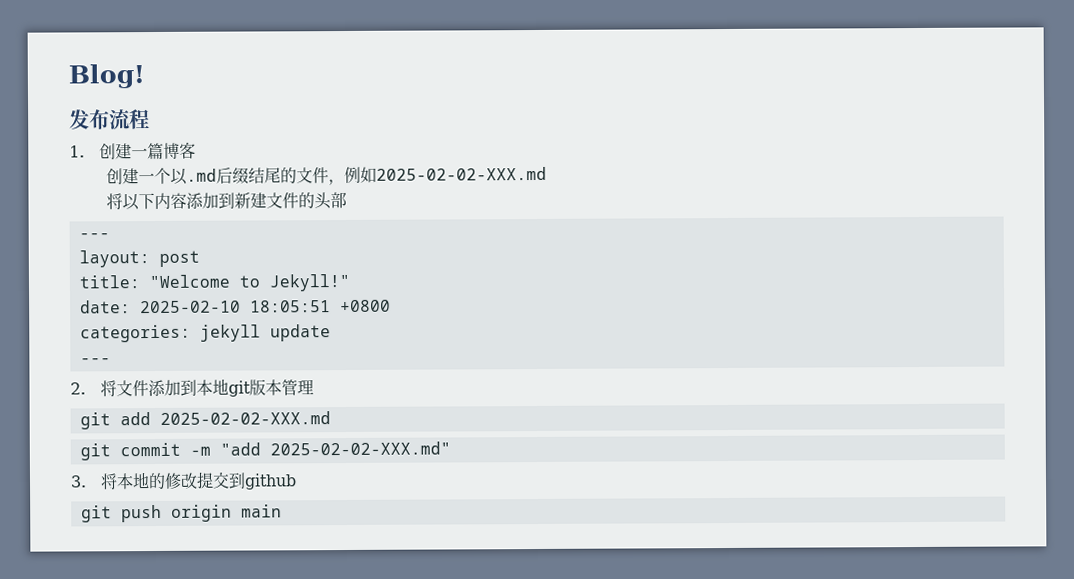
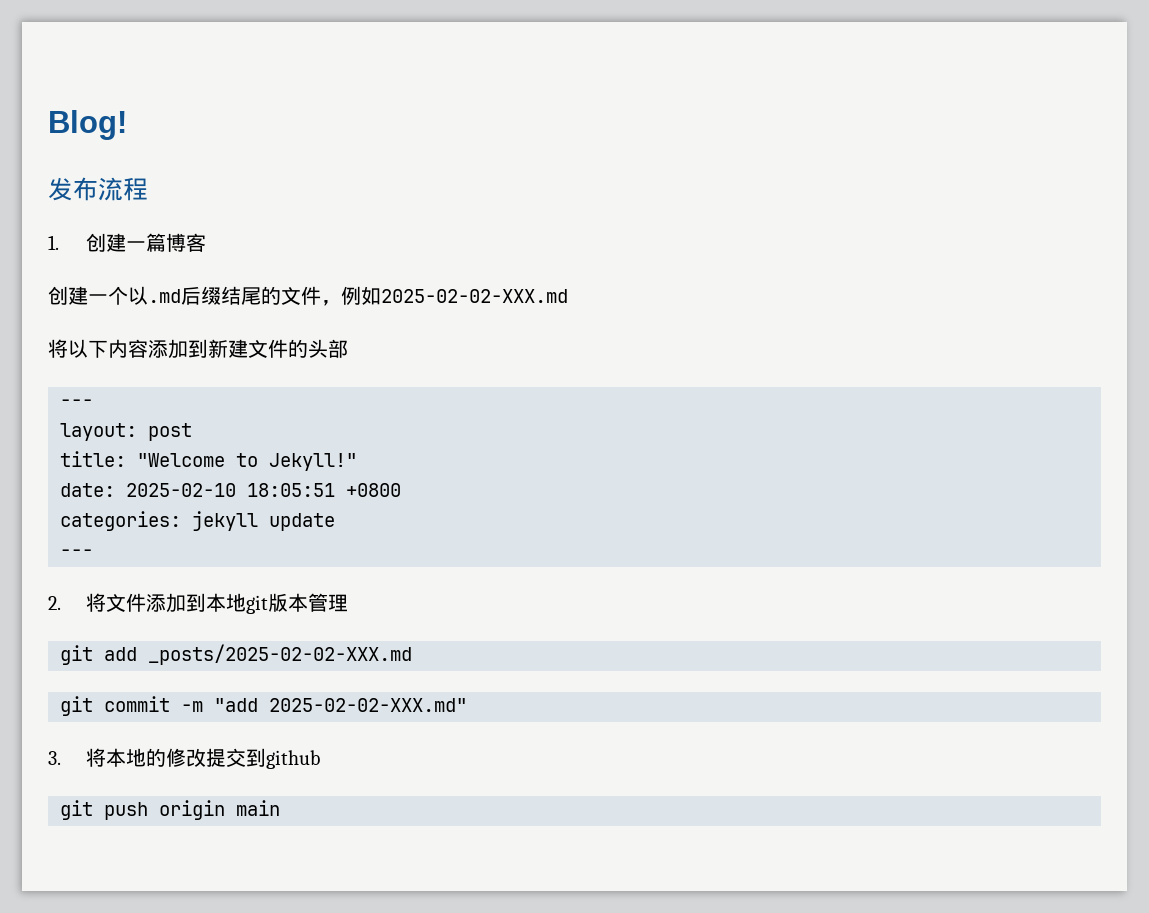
- git add 2025-02-02-XXX.md
+ git add _posts/2025-02-02-XXX.md

